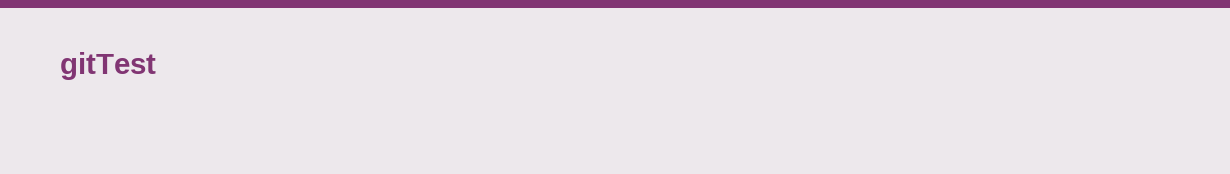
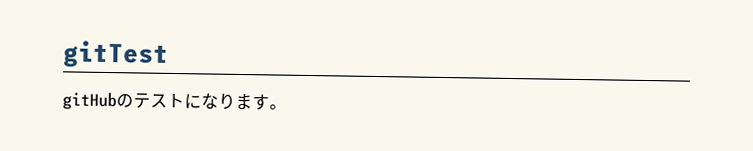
+ gitHubのテストになります。

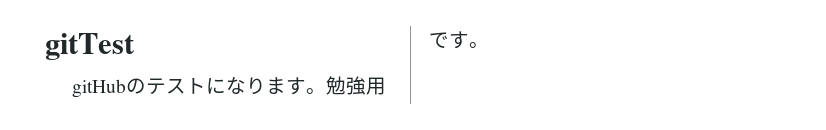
+ 勉強用です。

